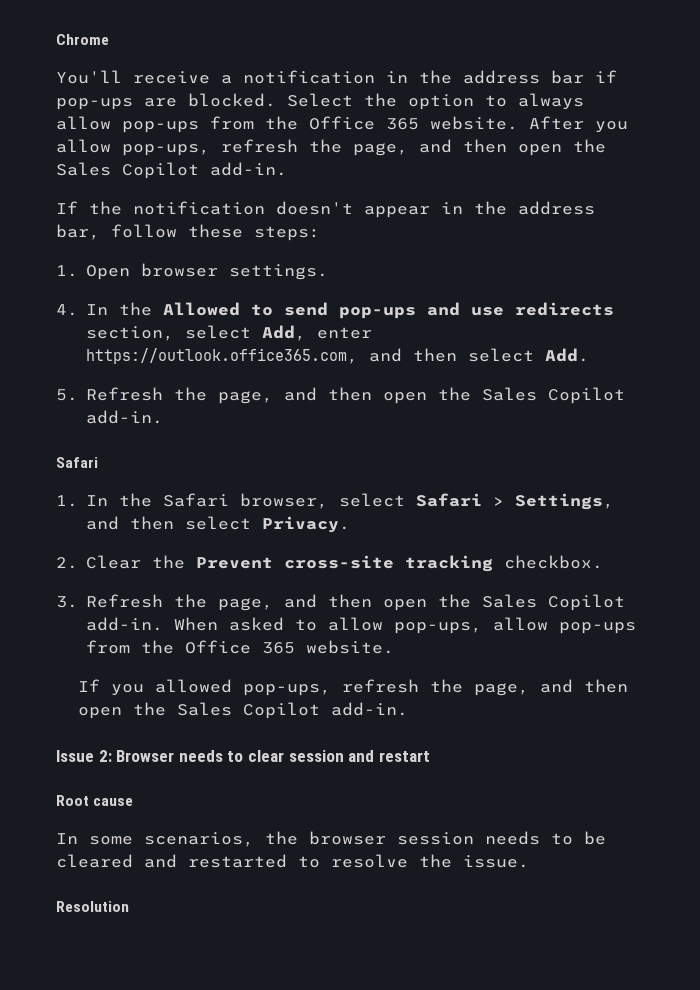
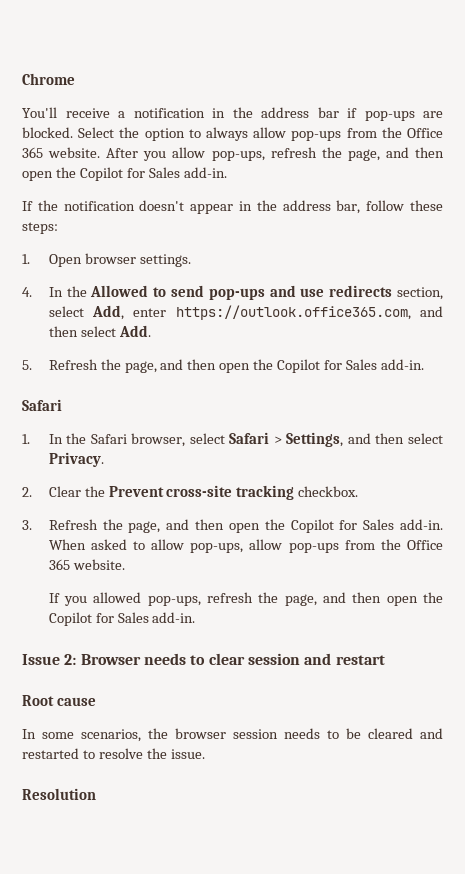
- After you allow pop-ups, refresh the page, and then open the Sales Copilot add-in.
+ After you allow pop-ups, refresh the page, and then open the Copilot for Sales add-in.
- 5. Refresh the page, and then open the Sales Copilot add-in.
+ 5. Refresh the page, and then open the Copilot for Sales add-in.
- 3. Refresh the page, and then open the Sales Copilot add-in.
+ 3. Refresh the page, and then open the Copilot for Sales add-in.
- If you allowed pop-ups, refresh the page, and then open the Sales Copilot add-in.
+ If you allowed pop-ups, refresh the page, and then open the Copilot for Sales add-in.

